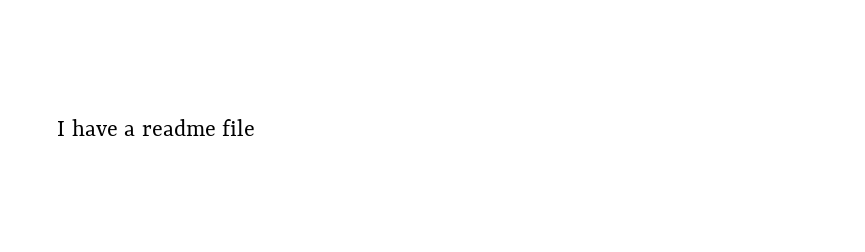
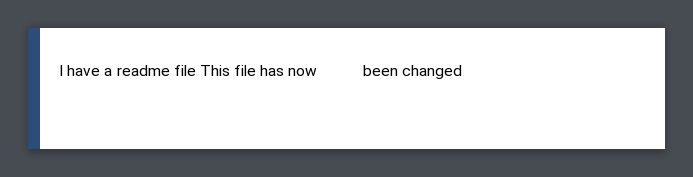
- I have a readme file
+ I have a readme file This file has now been changed

